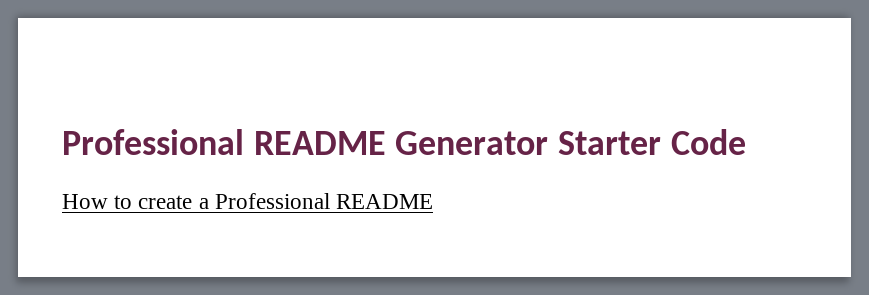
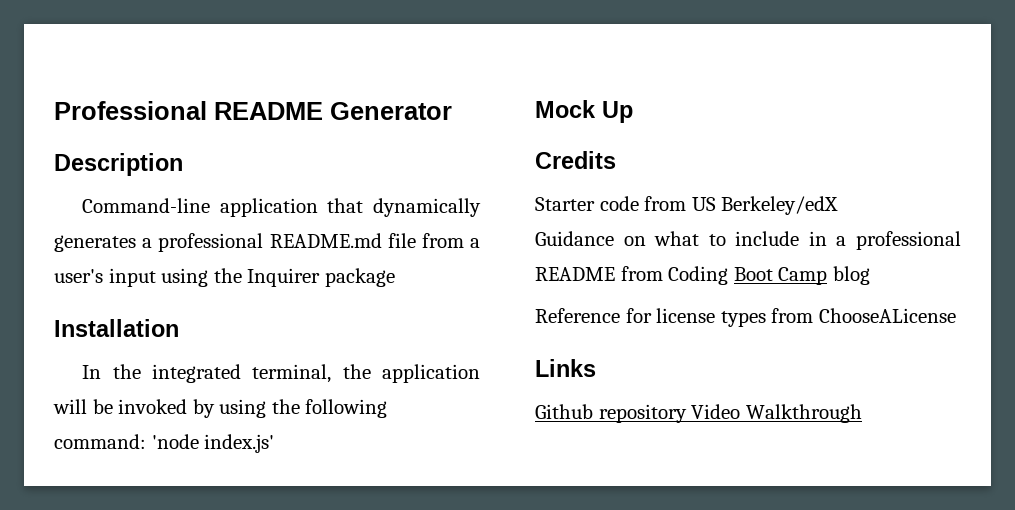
- Professional README Generator Starter Code
- How to create a Professional README
+ Professional README Generator
+ Description
+ Command-line application that dynamically generates a professional README.md file from a user's input using the Inquirer package
+ Installation
+ In the integrated terminal, the application will be invoked by using the following command: 'node index.js'
+ Mock Up
+ Credits
+ Starter code from US Berkeley/edX
+ Guidance on what to include in a professional README from Coding Boot Camp blog
+ Reference for license types from ChooseALicense
+ Links
+ Github repository Video Walkthrough

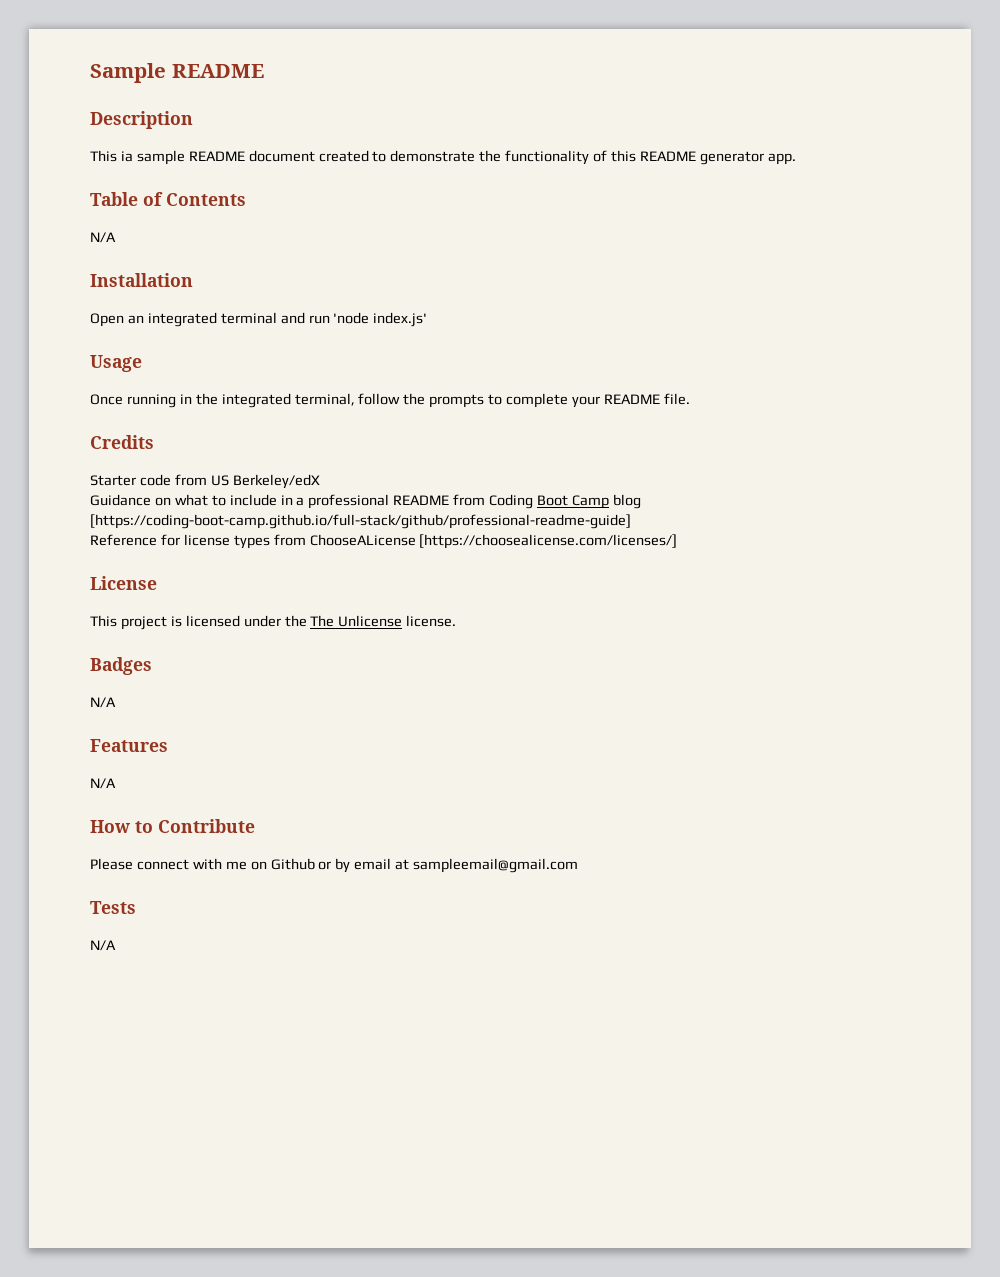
- Professional README Generator
+ Sample README
- Command-line application that dynamically generates a professional README.md file from a user's input using the Inquirer package
+ This ia sample README document created to demonstrate the functionality of this README generator app.
+ Table of Contents
+ N/A
  Installation
- In the integrated terminal, the application will be invoked by using the following command: 'node index.js'
- Mock Up
+ Open an integrated terminal and run 'node index.js'
+ Usage
+ Once running in the integrated terminal, follow the prompts to complete your README file.
- Guidance on what to include in a professional README from Coding Boot Camp blog
+ Guidance on what to include in a professional README from Coding Boot Camp blog [https://coding-boot-camp.github.io/full-stack/github/professional-readme-guide]
- Reference for license types from ChooseALicense
- Links
- Github repository Video Walkthrough
+ Reference for license types from ChooseALicense [https://choosealicense.com/licenses/]
+ License
+ This project is licensed under the The Unlicense license.
+ Badges
+ N/A
+ Features
+ N/A
+ How to Contribute
+ Please connect with me on Github or by email at sampleemail@gmail.com
+ Tests
+ N/A

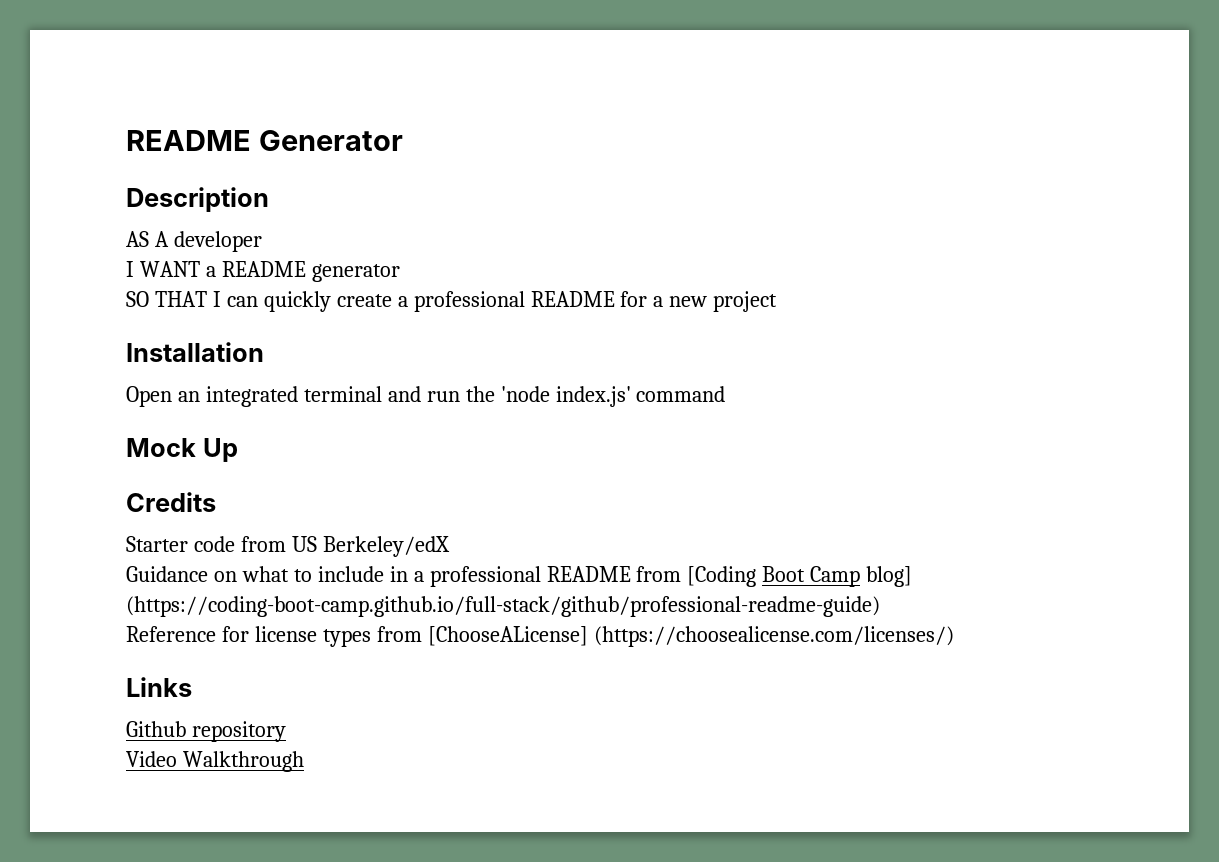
- Sample README
+ README Generator
- This ia sample README document created to demonstrate the functionality of this README generator app.
- Table of Contents
- N/A
+ AS A developer
+ I WANT a README generator
+ SO THAT I can quickly create a professional README for a new project
- Open an integrated terminal and run 'node index.js'
- Usage
- Once running in the integrated terminal, follow the prompts to complete your README file.
+ Open an integrated terminal and run the 'node index.js' command
+ Mock Up
- Guidance on what to include in a professional README from Coding Boot Camp blog [https://coding-boot-camp.github.io/full-stack/github/professional-readme-guide]
+ Guidance on what to include in a professional README from [Coding Boot Camp blog] (https://coding-boot-camp.github.io/full-stack/github/professional-readme-guide)
- Reference for license types from ChooseALicense [https://choosealicense.com/licenses/]
- License
- This project is licensed under the The Unlicense license.
- Badges
- N/A
- Features
- N/A
- How to Contribute
- Please connect with me on Github or by email at sampleemail@gmail.com
- Tests
- N/A
+ Reference for license types from [ChooseALicense] (https://choosealicense.com/licenses/)
+ Links
+ Github repository
+ Video Walkthrough

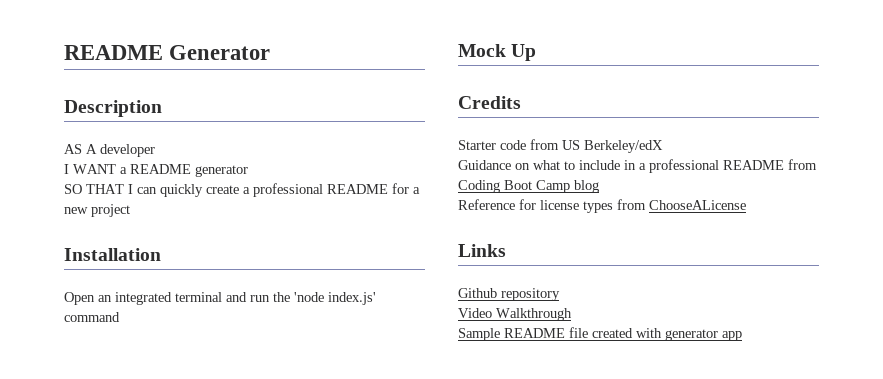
- Guidance on what to include in a professional README from [Coding Boot Camp blog] (https://coding-boot-camp.github.io/full-stack/github/professional-readme-guide)
+ Guidance on what to include in a professional README from Coding Boot Camp blog
- Reference for license types from [ChooseALicense] (https://choosealicense.com/licenses/)
+ Reference for license types from ChooseALicense
+ Sample README file created with generator app

